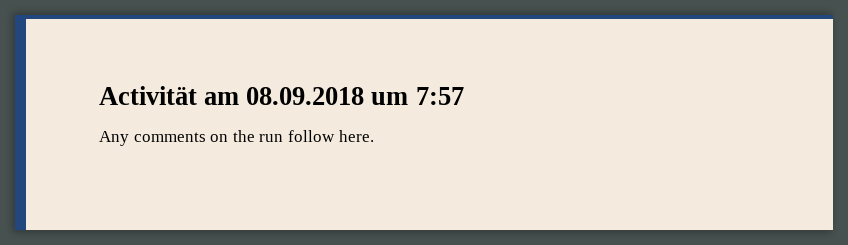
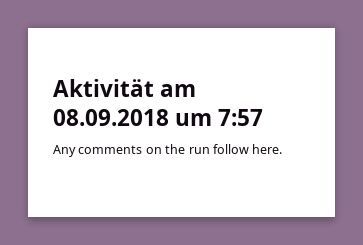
- Activität am 08.09.2018 um 7:57
+ Aktivität am 08.09.2018 um 7:57

